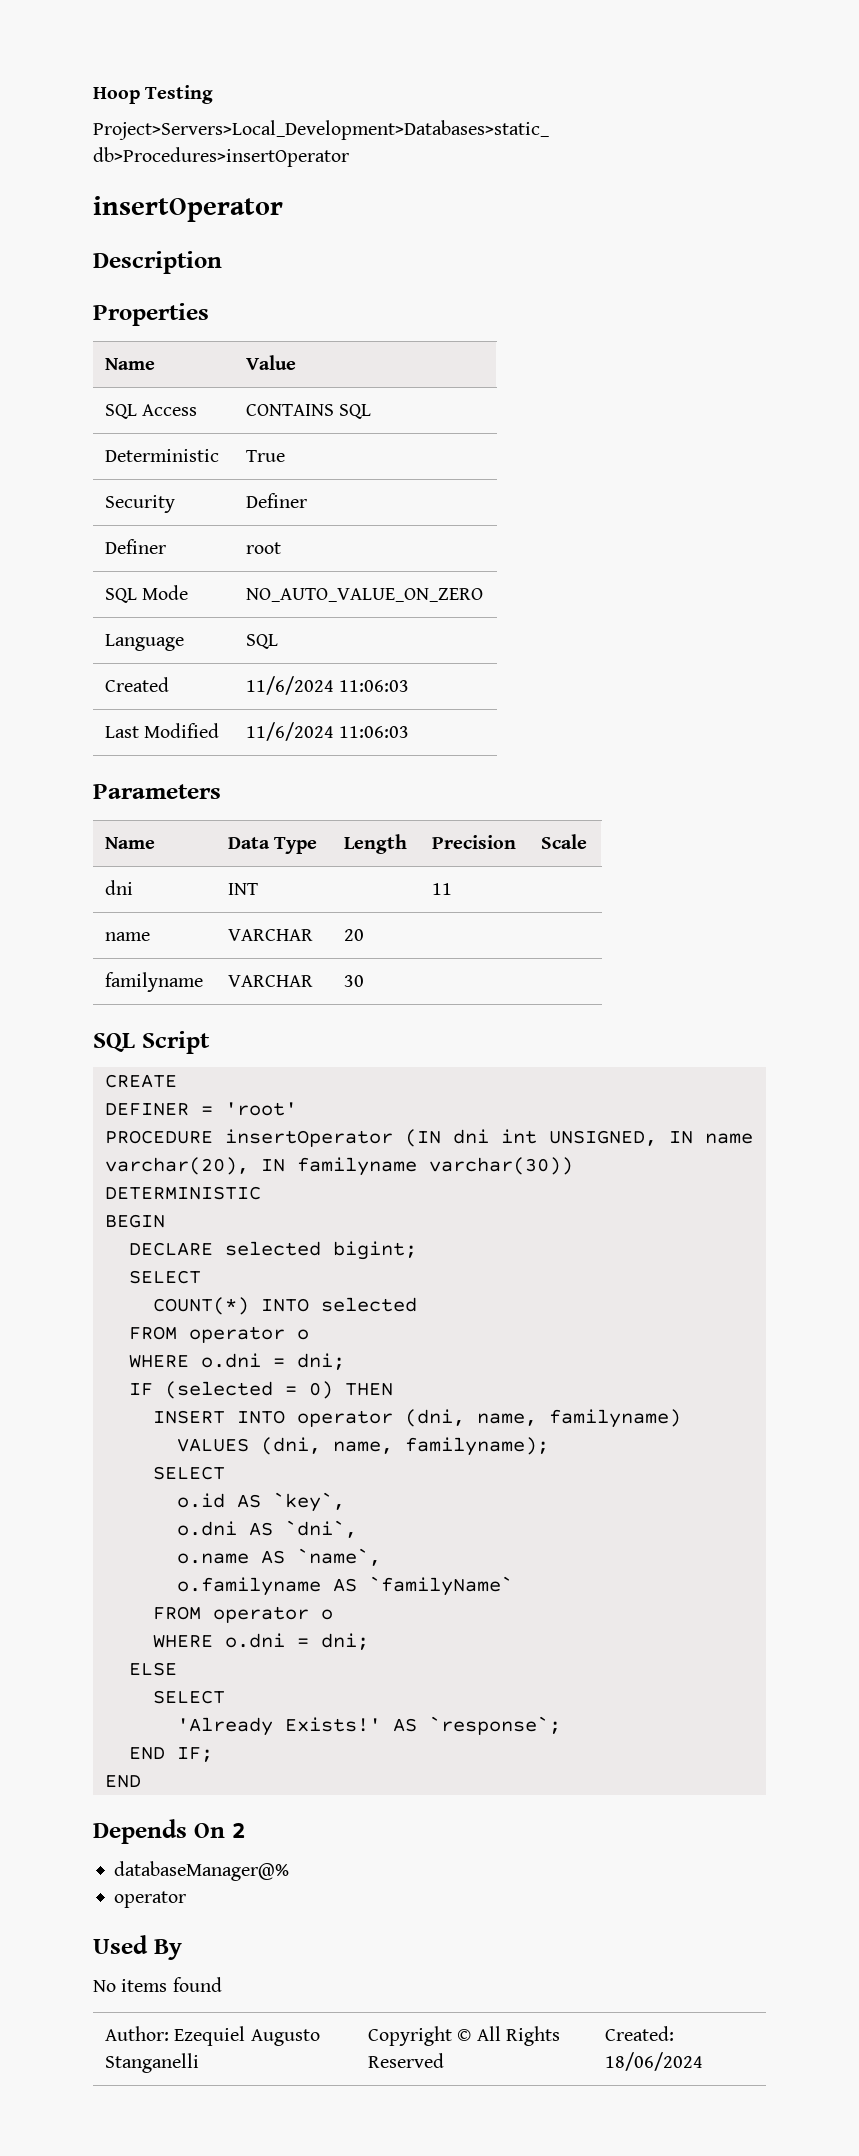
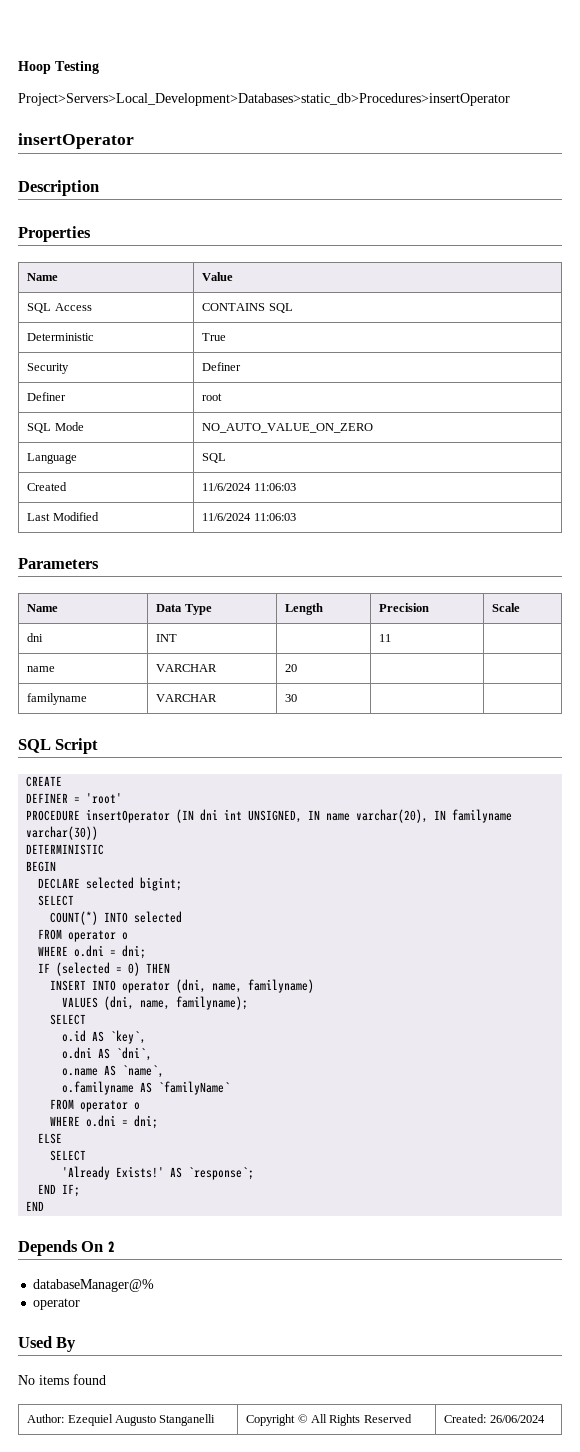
- Author: Ezequiel Augusto Stanganelli | Copyright © All Rights Reserved | Created: 18/06/2024
+ Author: Ezequiel Augusto Stanganelli | Copyright © All Rights Reserved | Created: 26/06/2024

